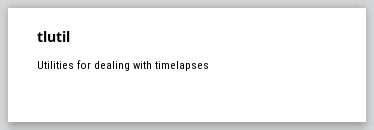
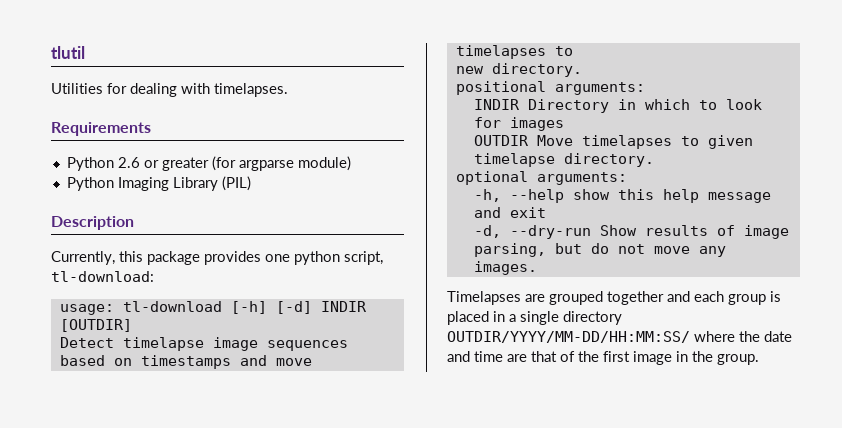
- Utilities for dealing with timelapses
+ Utilities for dealing with timelapses.
+ Requirements
+ Python 2.6 or greater (for argparse module)
+ Python Imaging Library (PIL)
+ Description
+ Currently, this package provides one python script, tl-download:
+ usage: tl-download [-h] [-d] INDIR [OUTDIR]
+ Detect timelapse image sequences based on timestamps and move timelapses to
+ new directory.
+ positional arguments:
+ INDIR Directory in which to look for images
+ OUTDIR Move timelapses to given timelapse directory.
+ optional arguments:
+ -h, --help show this help message and exit
+ -d, --dry-run Show results of image parsing, but do not move any images.
+ Timelapses are grouped together and each group is placed in a single directory OUTDIR/YYYY/MM-DD/HH:MM:SS/ where the date and time are that of the first image in the group.

